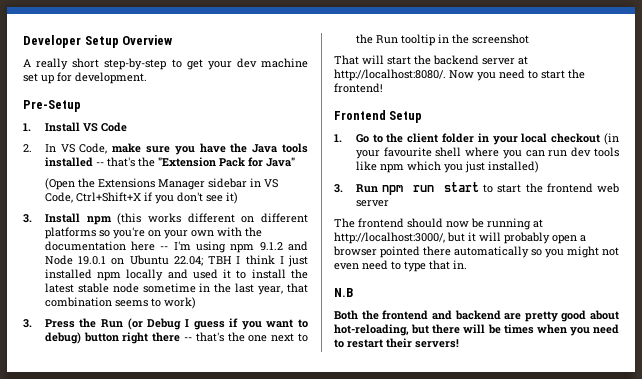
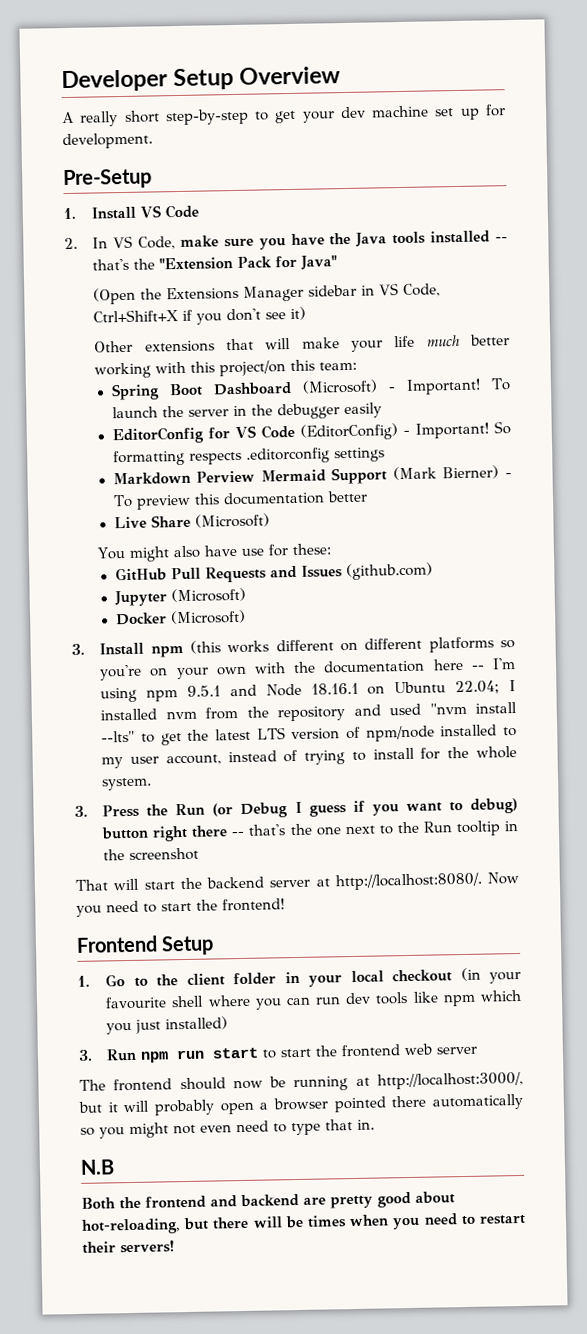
+ Other extensions that will make your life much better working with this project/on this team:
+ Spring Boot Dashboard (Microsoft) - Important! To launch the server in the debugger easily
+ EditorConfig for VS Code (EditorConfig) - Important! So formatting respects .editorconfig settings
+ Markdown Perview Mermaid Support (Mark Bierner) - To preview this documentation better
+ Live Share (Microsoft)
+ You might also have use for these:
+ GitHub Pull Requests and Issues (github.com)
+ Jupyter (Microsoft)
+ Docker (Microsoft)
- 3. Install npm (this works different on different platforms so you're on your own with the documentation here -- I'm using npm 9.1.2 and Node 19.0.1 on Ubuntu 22.04; TBH I think I just installed npm locally and used it to install the latest stable node sometime in the last year, that combination seems to work)
+ 3. Install npm (this works different on different platforms so you're on your own with the documentation here -- I'm using npm 9.5.1 and Node 18.16.1 on Ubuntu 22.04; I installed nvm from the repository and used "nvm install --lts" to get the latest LTS version of npm/node installed to my user account, instead of trying to install for the whole system.

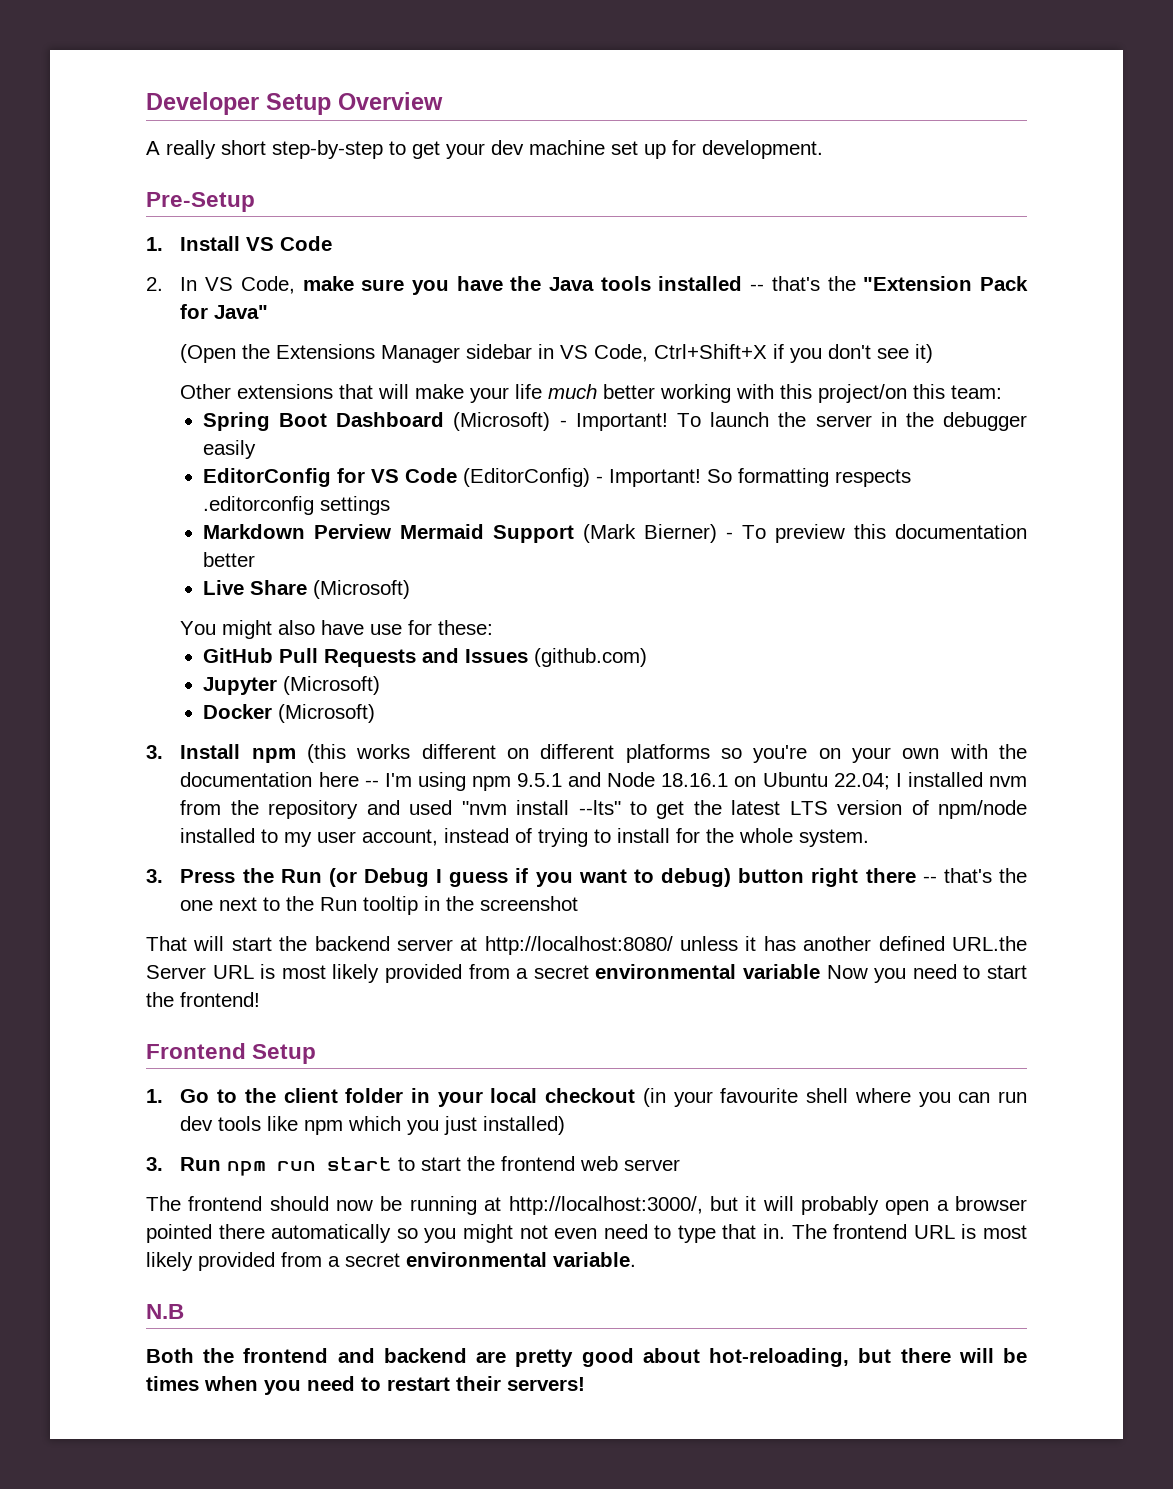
- That will start the backend server at http://localhost:8080/. Now you need to start the frontend!
+ That will start the backend server at http://localhost:8080/ unless it has another defined URL.the Server URL is most likely provided from a secret environmental variable Now you need to start the frontend!
+ The frontend URL is most likely provided from a secret environmental variable.

